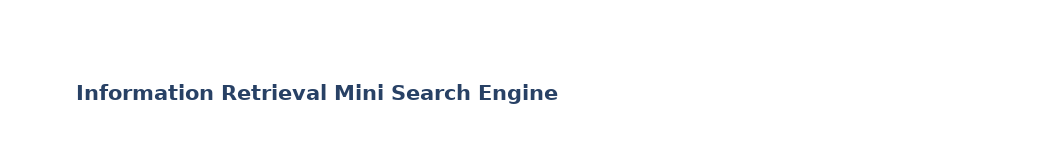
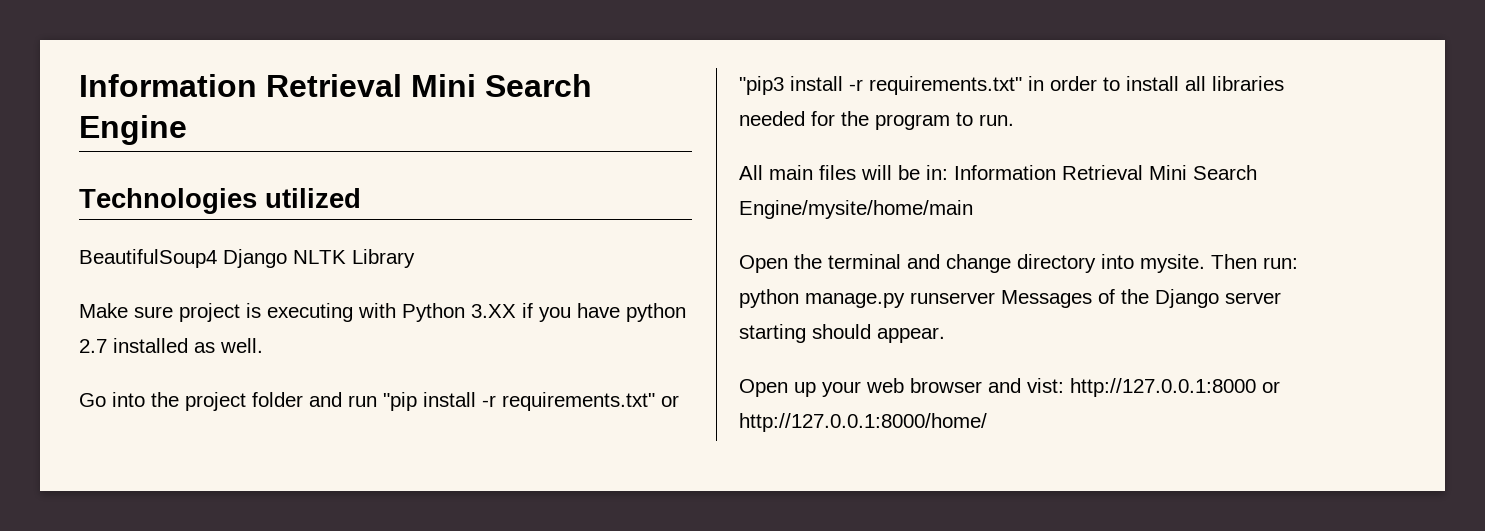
+ Technologies utilized
+ BeautifulSoup4 Django NLTK Library
+ Make sure project is executing with Python 3.XX if you have python 2.7 installed as well.
+ Go into the project folder and run "pip install -r requirements.txt" or "pip3 install -r requirements.txt" in order to install all libraries needed for the program to run.
+ All main files will be in: Information Retrieval Mini Search Engine/mysite/home/main
+ Open the terminal and change directory into mysite. Then run: python manage.py runserver Messages of the Django server starting should appear.
+ Open up your web browser and vist: http://127.0.0.1:8000 or http://127.0.0.1:8000/home/

